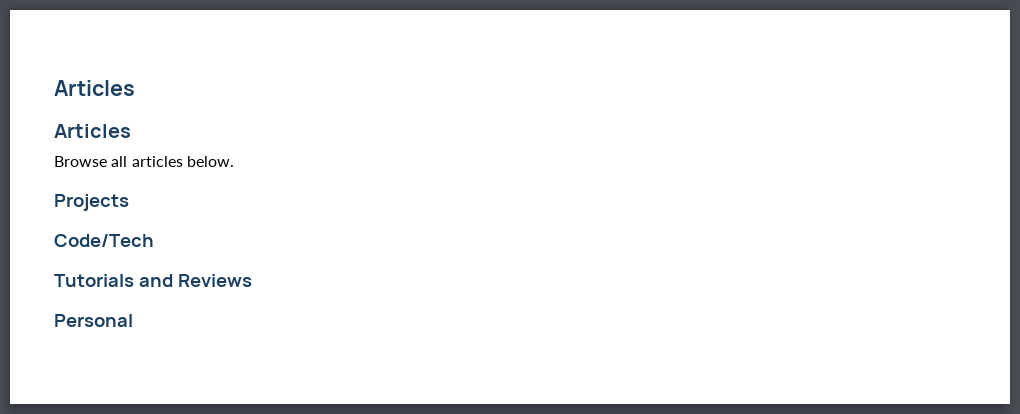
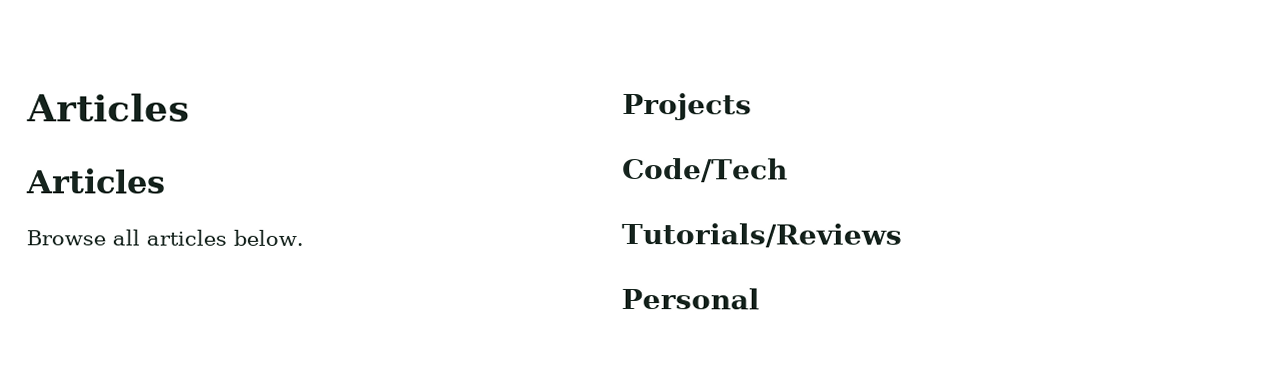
- Tutorials and Reviews
+ Tutorials/Reviews

